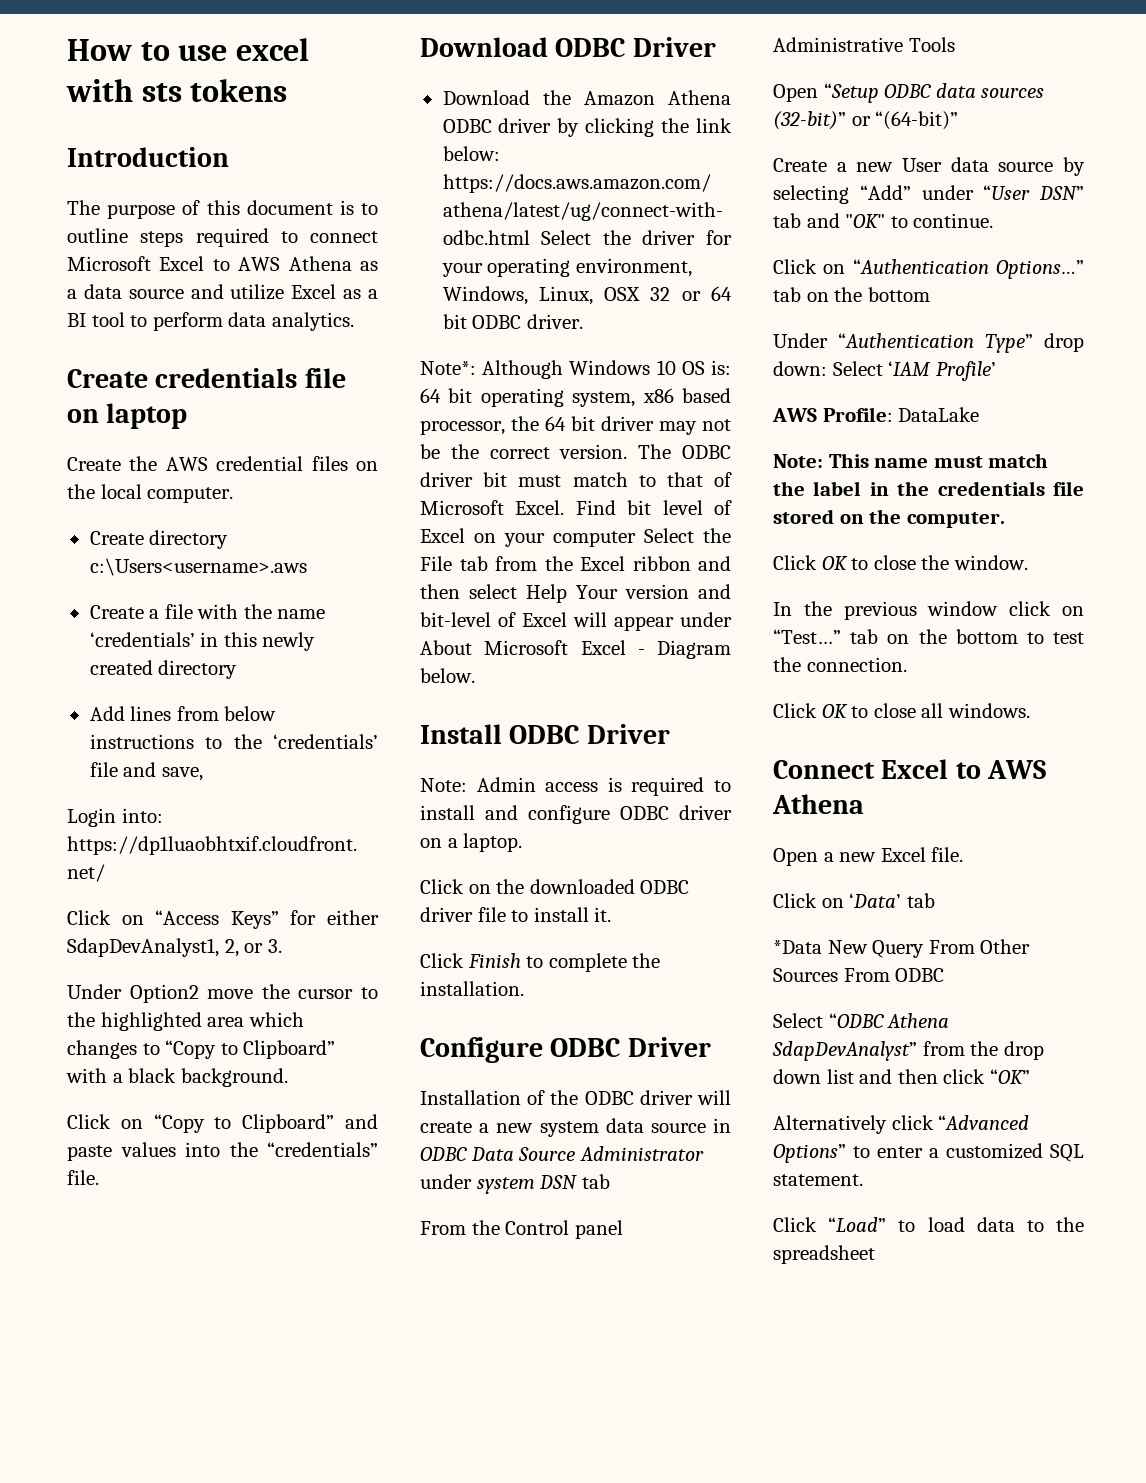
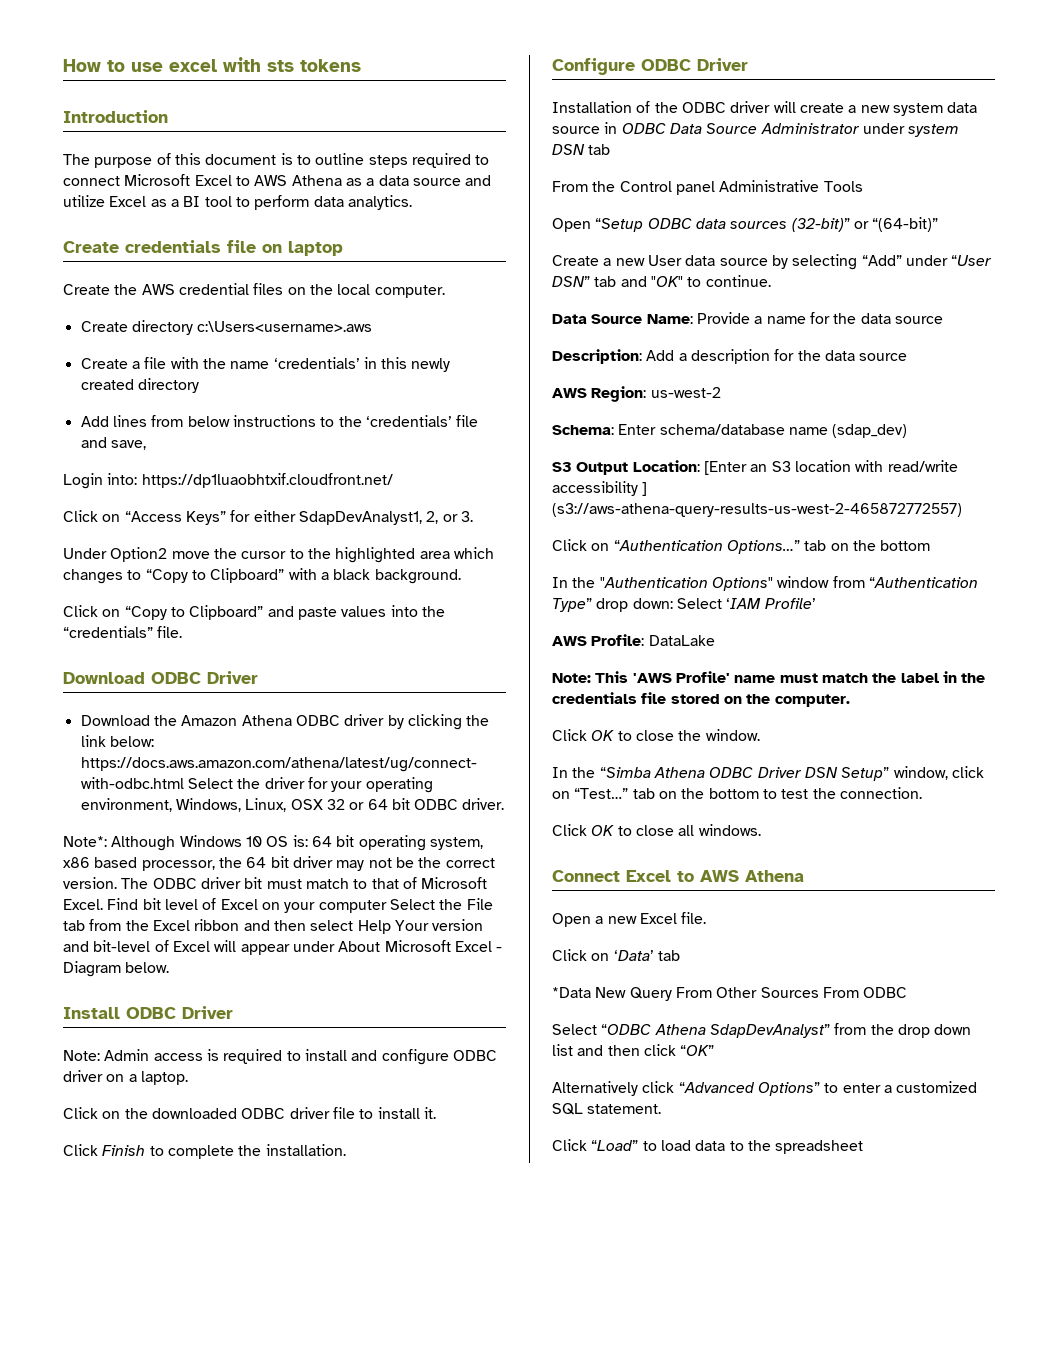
+ Data Source Name: Provide a name for the data source
+ Description: Add a description for the data source
+ AWS Region: us-west-2
+ Schema: Enter schema/database name (sdap_dev)
+ S3 Output Location: [Enter an S3 location with read/write accessibility ] (s3://aws-athena-query-results-us-west-2-465872772557)
- Under “Authentication Type” drop down: Select ‘IAM Profile’
+ In the "Authentication Options" window from “Authentication Type” drop down: Select ‘IAM Profile’
- Note: This name must match the label in the credentials file stored on the computer.
+ Note: This 'AWS Profile' name must match the label in the credentials file stored on the computer.
- In the previous window click on “Test…” tab on the bottom to test the connection.
+ In the “Simba Athena ODBC Driver DSN Setup” window, click on “Test…” tab on the bottom to test the connection.

